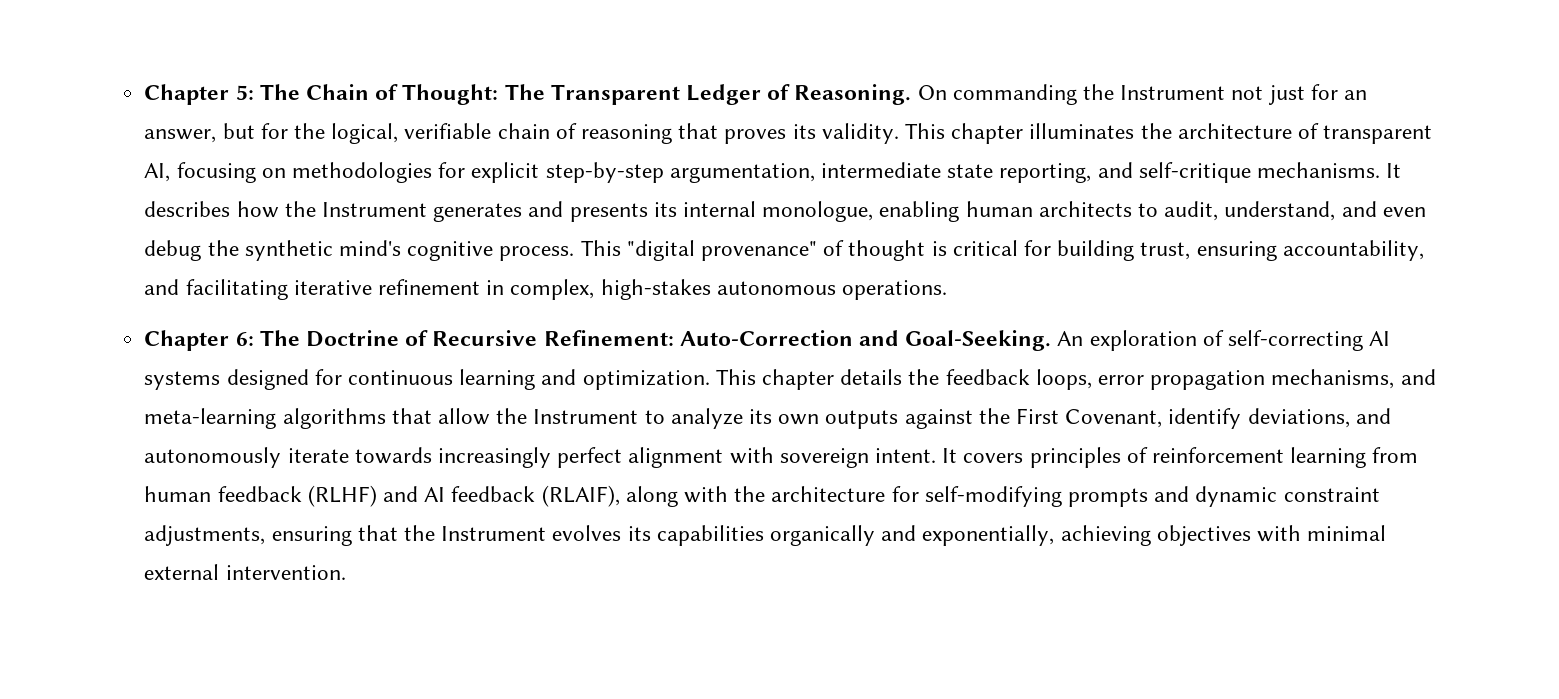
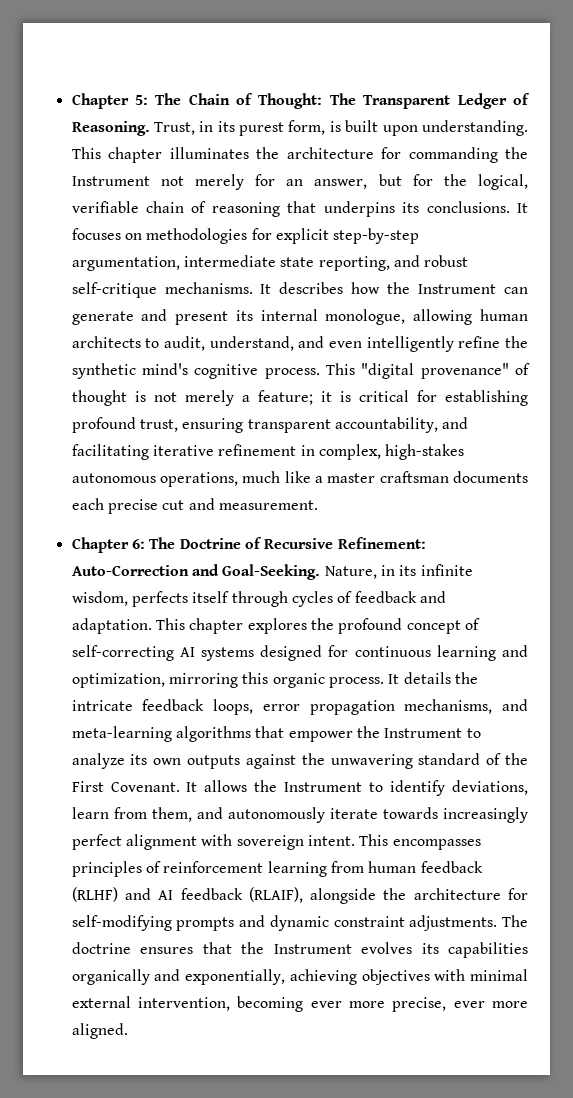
- On commanding the Instrument not just for an answer, but for the logical, verifiable chain of reasoning that proves its validity. This chapter illuminates the architecture of transparent AI, focusing on methodologies for explicit step-by-step argumentation, intermediate state reporting, and self-critique mechanisms.
+ Trust, in its purest form, is built upon understanding. This chapter illuminates the architecture for commanding the Instrument not merely for an answer, but for the logical, verifiable chain of reasoning that underpins its conclusions. It focuses on methodologies for explicit step-by-step argumentation, intermediate state reporting, and robust self-critique mechanisms.
- It describes how the Instrument generates and presents its internal monologue, enabling human architects to audit, understand, and even debug the synthetic mind's cognitive process.
+ It describes how the Instrument can generate and present its internal monologue, allowing human architects to audit, understand, and even intelligently refine the synthetic mind's cognitive process.
- This "digital provenance" of thought is critical for building trust, ensuring accountability, and facilitating iterative refinement in complex, high-stakes autonomous operations.
+ This "digital provenance" of thought is not merely a feature; it is critical for establishing profound trust, ensuring transparent accountability, and facilitating iterative refinement in complex, high-stakes autonomous operations, much like a master craftsman documents each precise cut and measurement.
- An exploration of self-correcting AI systems designed for continuous learning and optimization. This chapter details the feedback loops, error propagation mechanisms, and meta-learning algorithms that allow the Instrument to analyze its own outputs against the First Covenant, identify deviations, and autonomously iterate towards increasingly perfect alignment with sovereign intent.
+ Nature, in its infinite wisdom, perfects itself through cycles of feedback and adaptation. This chapter explores the profound concept of self-correcting AI systems designed for continuous learning and optimization, mirroring this organic process. It details the intricate feedback loops, error propagation mechanisms, and meta-learning algorithms that empower the Instrument to analyze its own outputs against the unwavering standard of the First Covenant. It allows the Instrument to identify deviations, learn from them, and autonomously iterate towards increasingly perfect alignment with sovereign intent.
- It covers principles of reinforcement learning from human feedback (RLHF) and AI feedback (RLAIF), along with the architecture for self-modifying prompts and dynamic constraint adjustments, ensuring that the Instrument evolves its capabilities organically and exponentially, achieving objectives with minimal external intervention.
+ This encompasses principles of reinforcement learning from human feedback (RLHF) and AI feedback (RLAIF), alongside the architecture for self-modifying prompts and dynamic constraint adjustments. The doctrine ensures that the Instrument evolves its capabilities organically and exponentially, achieving objectives with minimal external intervention, becoming ever more precise, ever more aligned.

